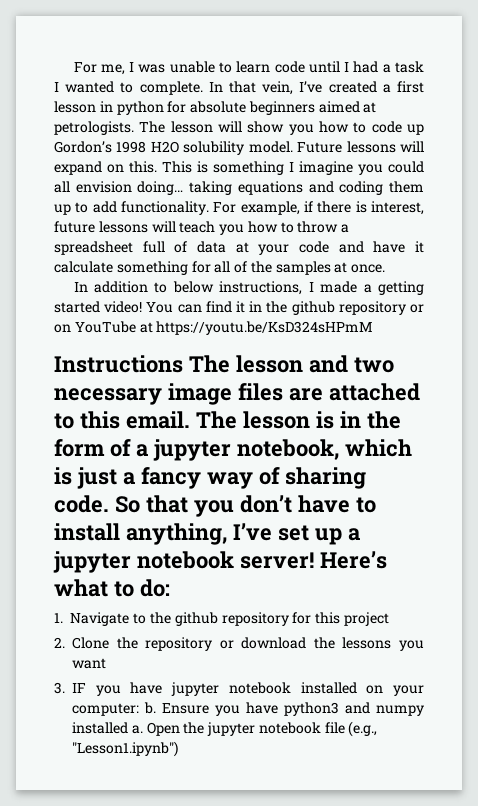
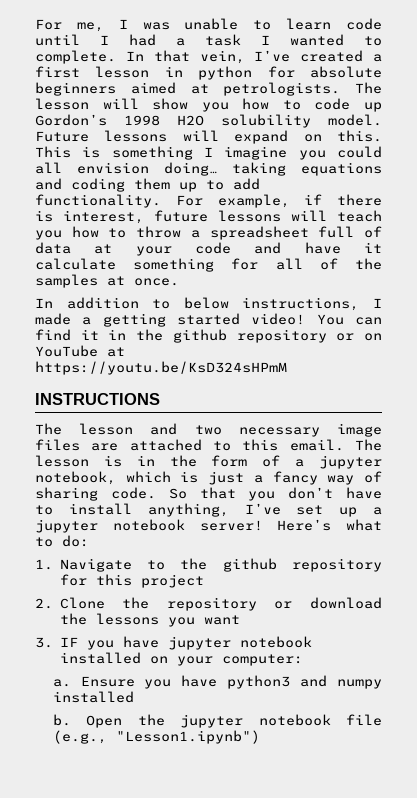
- Instructions The lesson and two necessary image files are attached to this email.
+ INSTRUCTIONS
+ The lesson and two necessary image files are attached to this email.
- 3. IF you have jupyter notebook installed on your computer: b.
+ 3. IF you have jupyter notebook installed on your computer:
+ a.
- Ensure you have python3 and numpy installed a.
+ Ensure you have python3 and numpy installed
+ b.

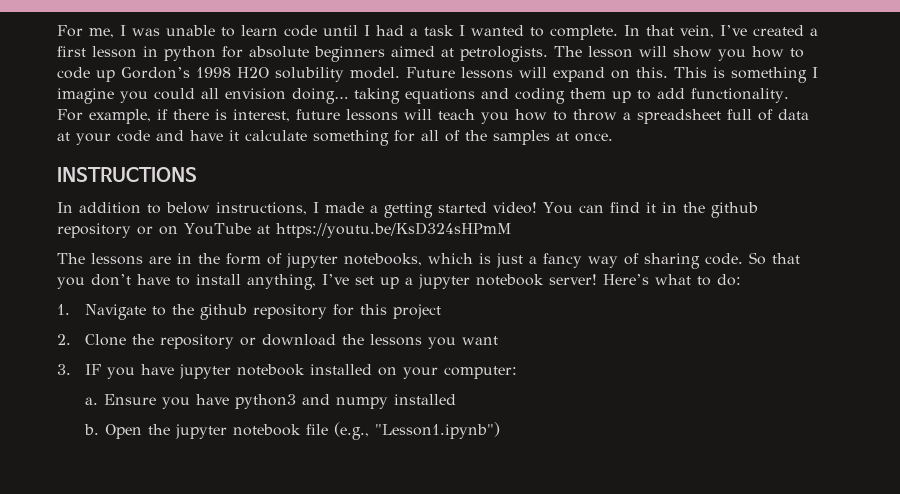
+ INSTRUCTIONS
- INSTRUCTIONS
- The lesson and two necessary image files are attached to this email. The lesson is in the form of a jupyter notebook, which is just a fancy way of sharing code.
+ The lessons are in the form of jupyter notebooks, which is just a fancy way of sharing code.

